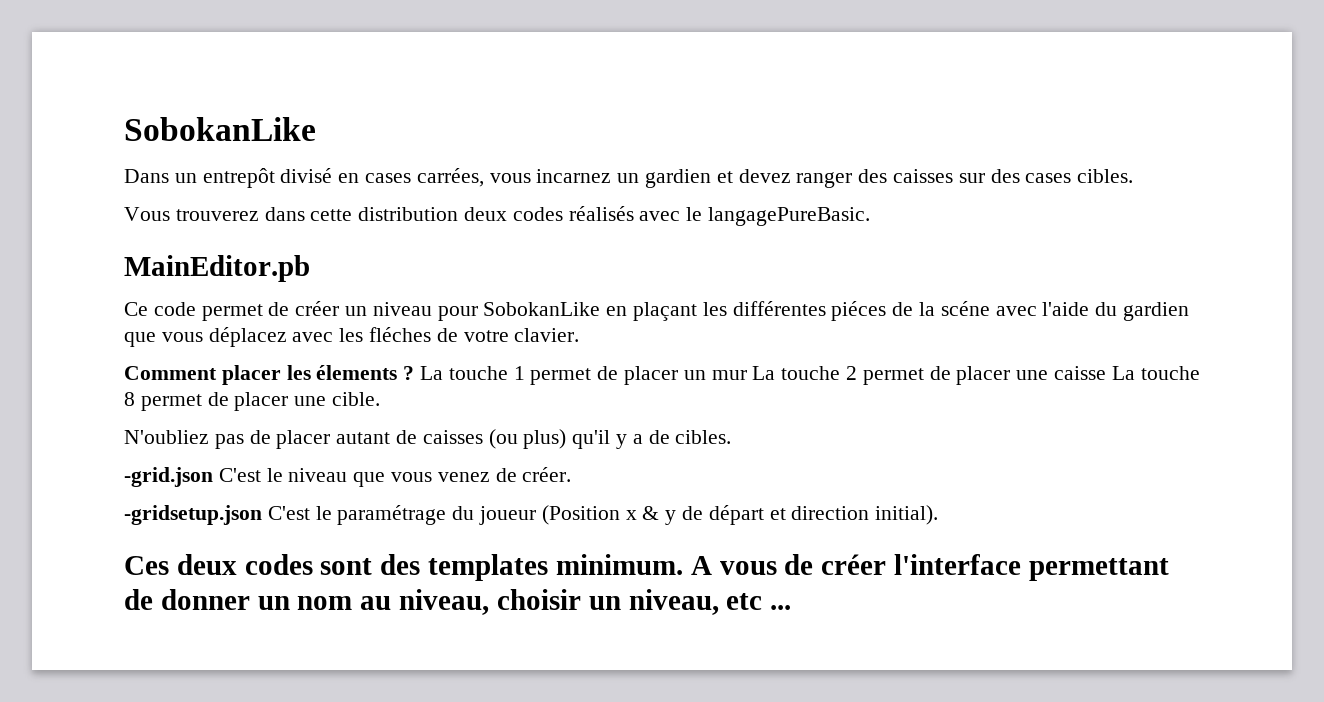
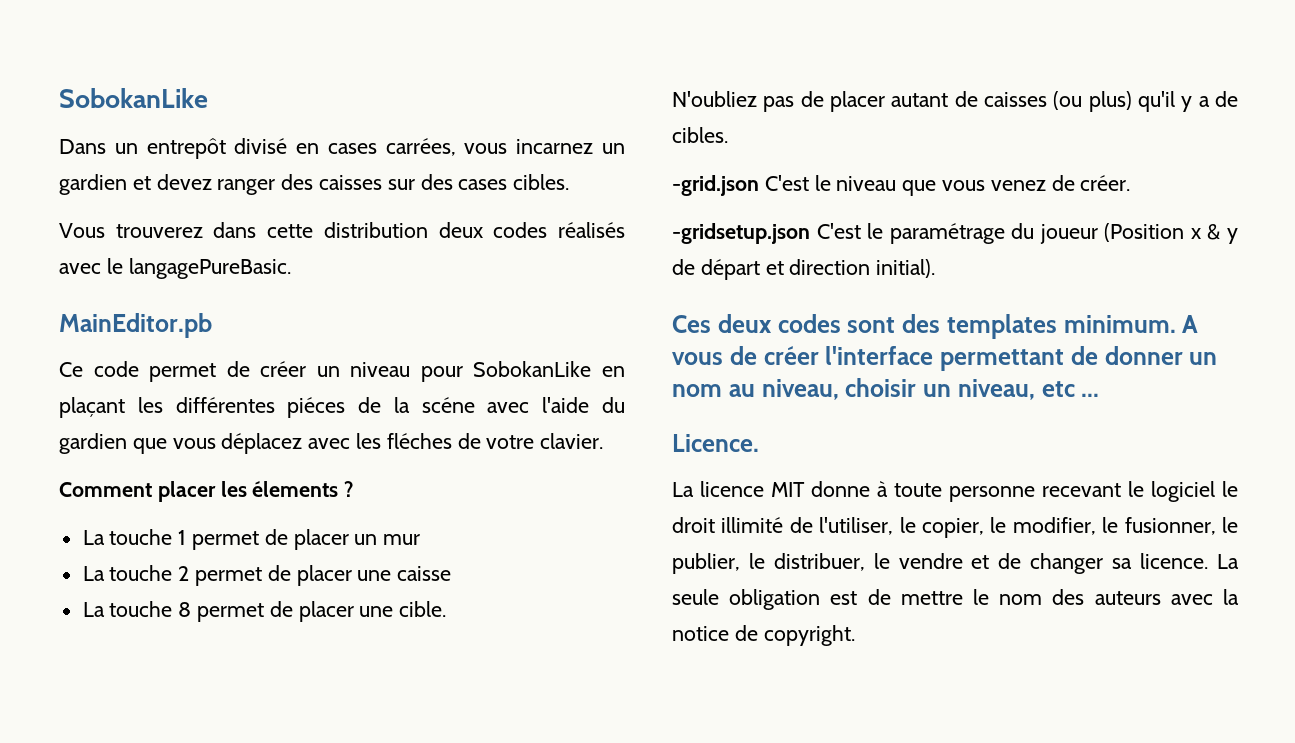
- Comment placer les élements ? La touche 1 permet de placer un mur La touche 2 permet de placer une caisse La touche 8 permet de placer une cible.
+ Comment placer les élements ?
+ La touche 1 permet de placer un mur
+ La touche 2 permet de placer une caisse
+ La touche 8 permet de placer une cible.
+ Licence.
+ La licence MIT donne à toute personne recevant le logiciel le droit illimité de l'utiliser, le copier, le modifier, le fusionner, le publier, le distribuer, le vendre et de changer sa licence. La seule obligation est de mettre le nom des auteurs avec la notice de copyright.

